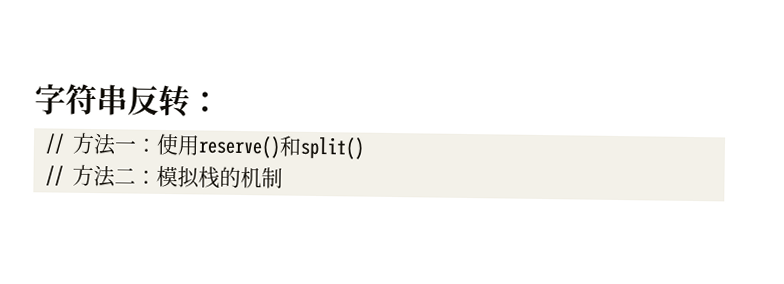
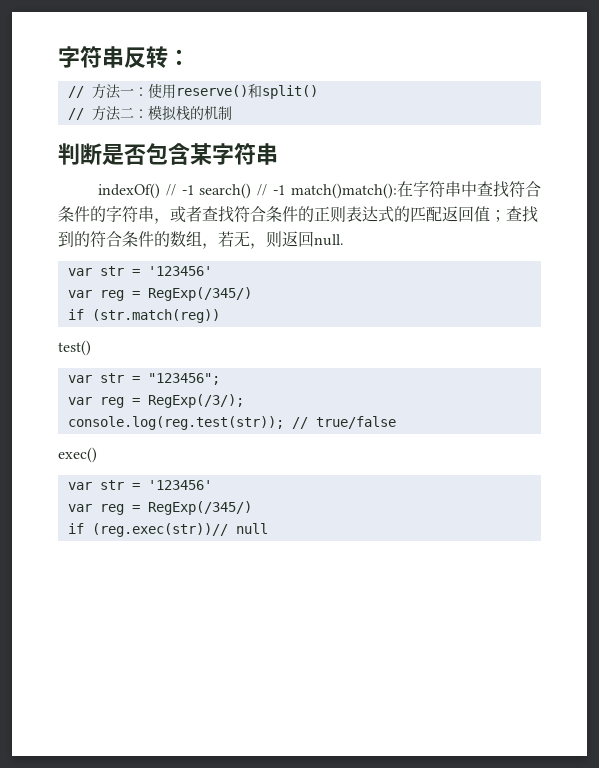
+ 判断是否包含某字符串
+ indexOf() // -1 search() // -1 match()match():在字符串中查找符合条件的字符串，或者查找符合条件的正则表达式的匹配返回值；查找到的符合条件的数组，若无，则返回null.
+ var str = '123456'
+ var reg = RegExp(/345/)
+ if (str.match(reg))
+ test()
+ var str = "123456";
+ var reg = RegExp(/3/);
+ console.log(reg.test(str)); // true/false
+ exec()
+ var str = '123456'
+ var reg = RegExp(/345/)
+ if (reg.exec(str))// null

